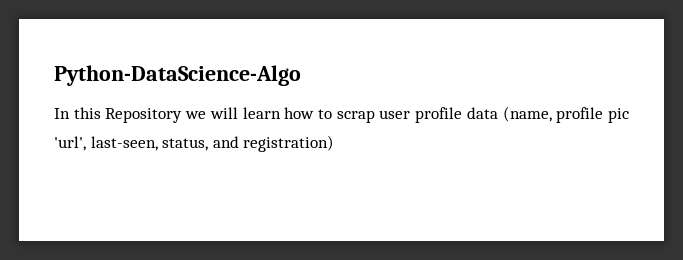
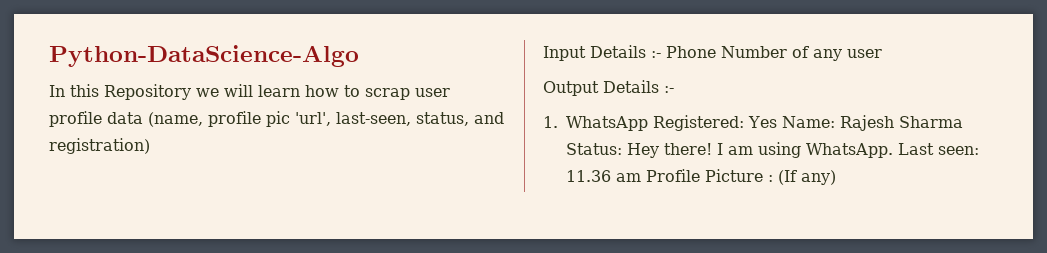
+ Input Details :- Phone Number of any user
+ Output Details :-
+ 1. WhatsApp Registered: Yes Name: Rajesh Sharma Status: Hey there! I am using WhatsApp. Last seen: 11.36 am Profile Picture : (If any)

